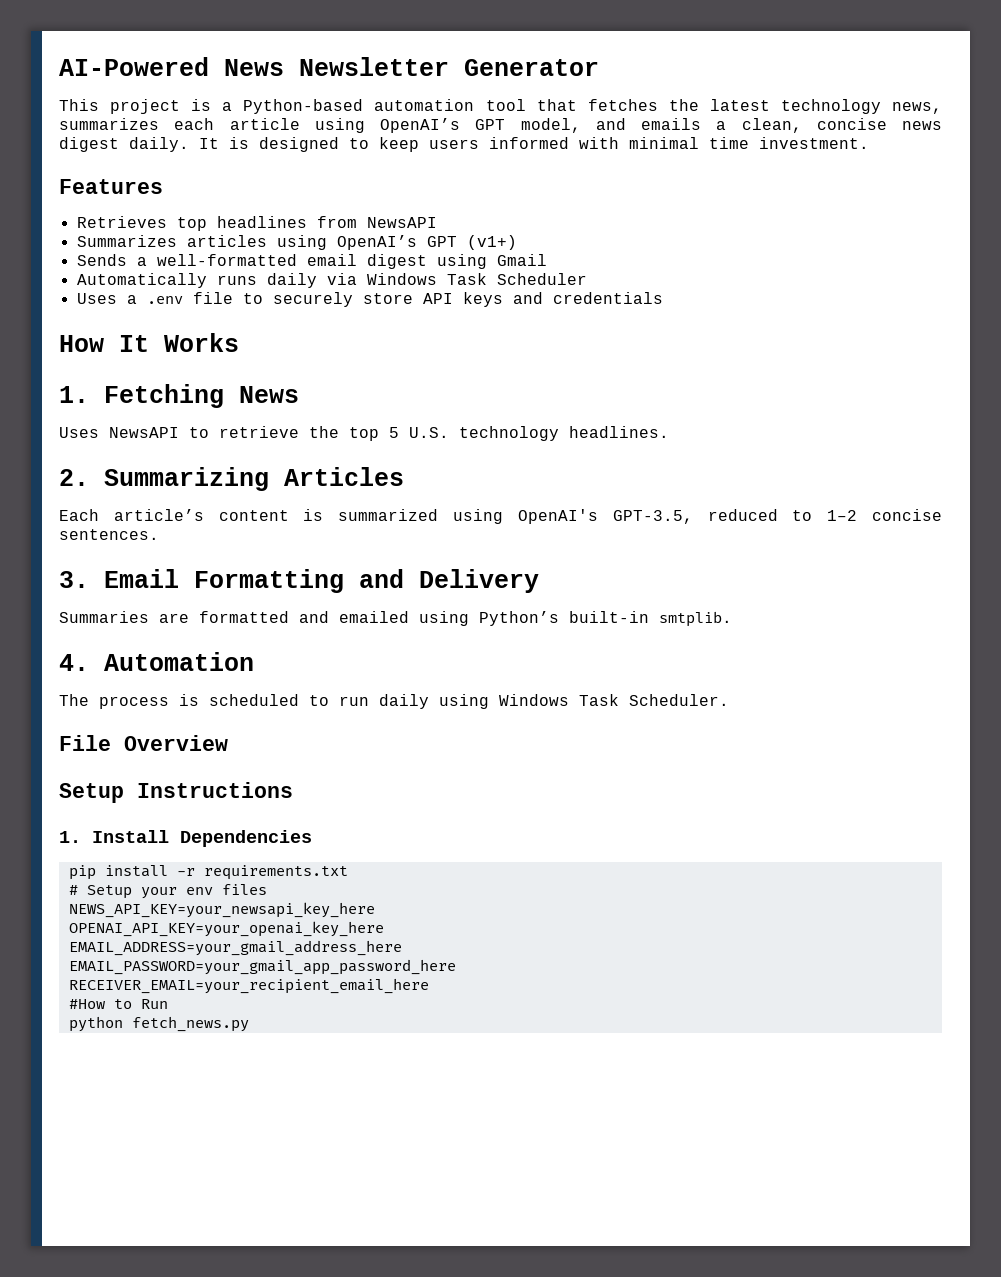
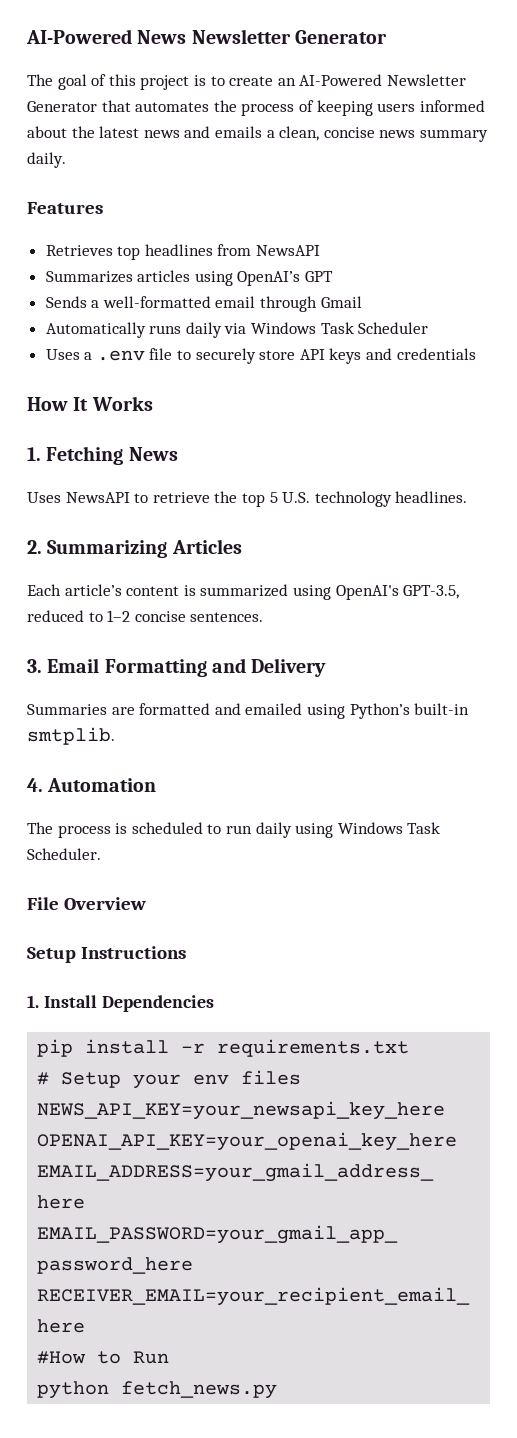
- This project is a Python-based automation tool that fetches the latest technology news, summarizes each article using OpenAI’s GPT model, and emails a clean, concise news digest daily. It is designed to keep users informed with minimal time investment.
+ The goal of this project is to create an AI-Powered Newsletter Generator that automates the process of keeping users informed about the latest news and emails a clean, concise news summary daily.
- Summarizes articles using OpenAI’s GPT (v1+)
+ Summarizes articles using OpenAI’s GPT
- Sends a well-formatted email digest using Gmail
+ Sends a well-formatted email through Gmail

